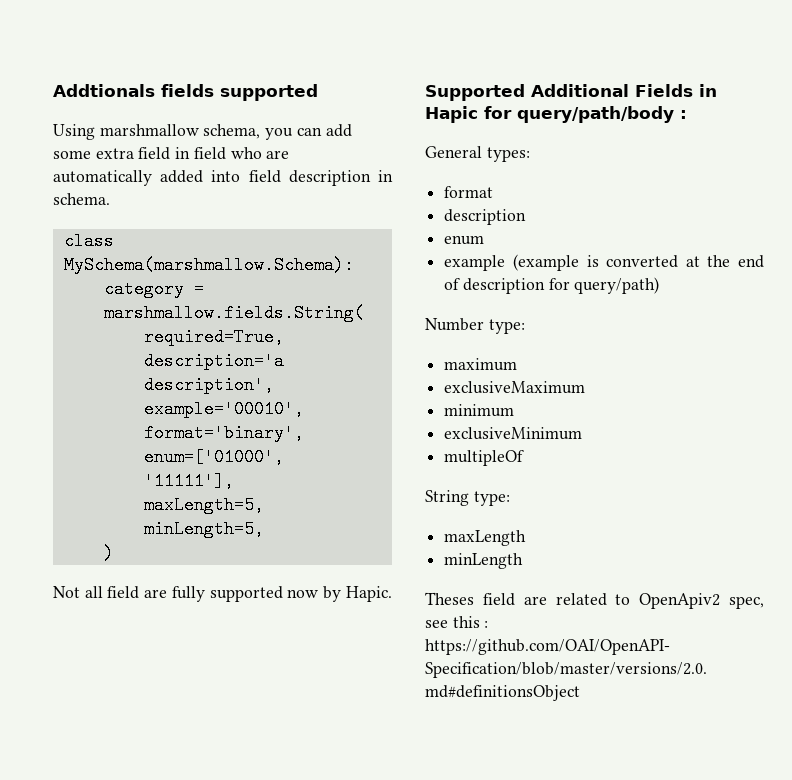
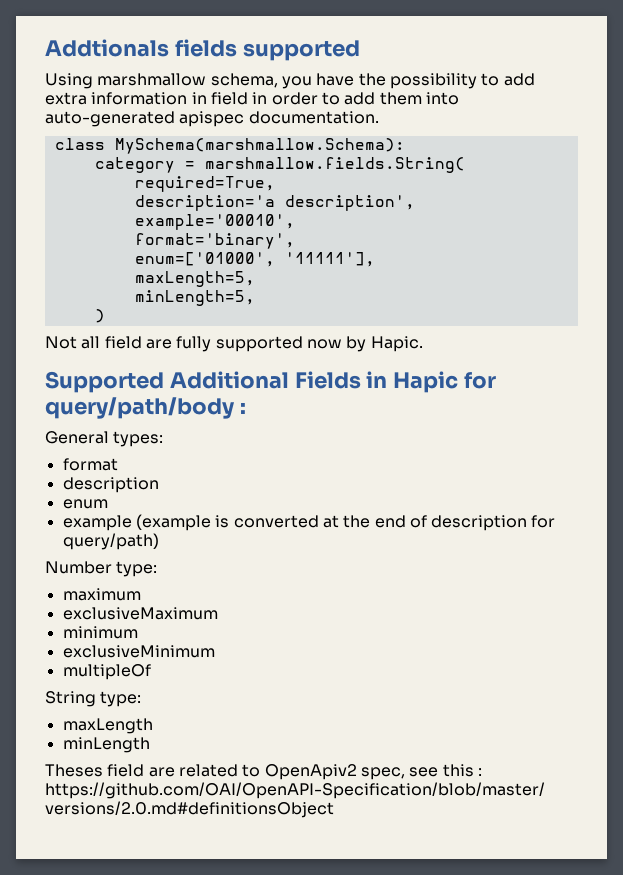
- Using marshmallow schema, you can add some extra field in field who are automatically added into field description in schema.
+ Using marshmallow schema, you have the possibility to add extra information in field in order to add them into auto-generated apispec documentation.

